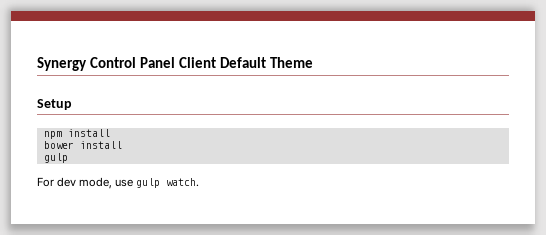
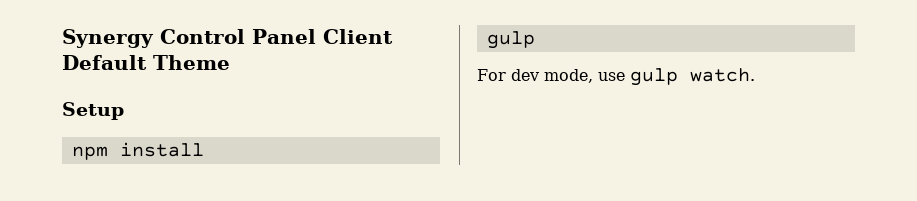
- bower install

